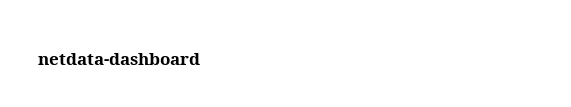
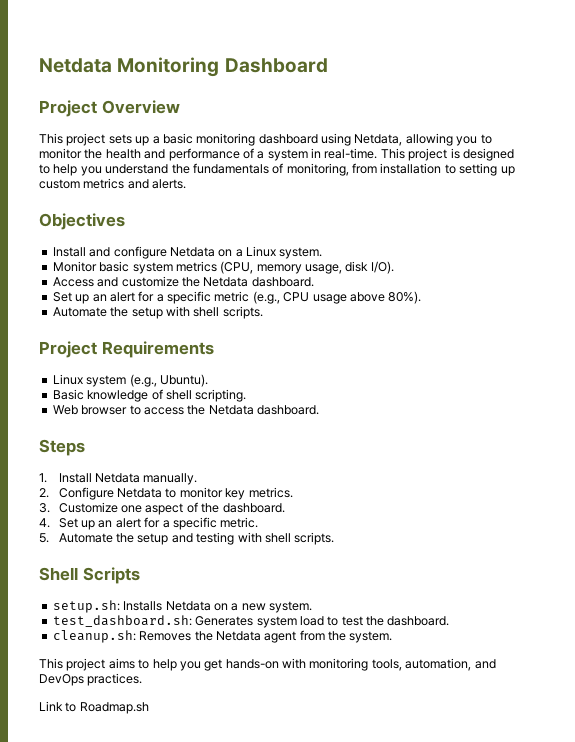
- netdata-dashboard
+ Netdata Monitoring Dashboard
+ Project Overview
+ This project sets up a basic monitoring dashboard using Netdata, allowing you to monitor the health and performance of a system in real-time. This project is designed to help you understand the fundamentals of monitoring, from installation to setting up custom metrics and alerts.
+ Objectives
+ Install and configure Netdata on a Linux system.
+ Monitor basic system metrics (CPU, memory usage, disk I/O).
+ Access and customize the Netdata dashboard.
+ Set up an alert for a specific metric (e.g., CPU usage above 80%).
+ Automate the setup with shell scripts.
+ Project Requirements
+ Linux system (e.g., Ubuntu).
+ Basic knowledge of shell scripting.
+ Web browser to access the Netdata dashboard.
+ Steps
+ 1. Install Netdata manually.
+ 2. Configure Netdata to monitor key metrics.
+ 3. Customize one aspect of the dashboard.
+ 4. Set up an alert for a specific metric.
+ 5. Automate the setup and testing with shell scripts.
+ Shell Scripts
+ setup.sh: Installs Netdata on a new system.
+ test_dashboard.sh: Generates system load to test the dashboard.
+ cleanup.sh: Removes the Netdata agent from the system.
+ This project aims to help you get hands-on with monitoring tools, automation, and DevOps practices.
+ Link to Roadmap.sh

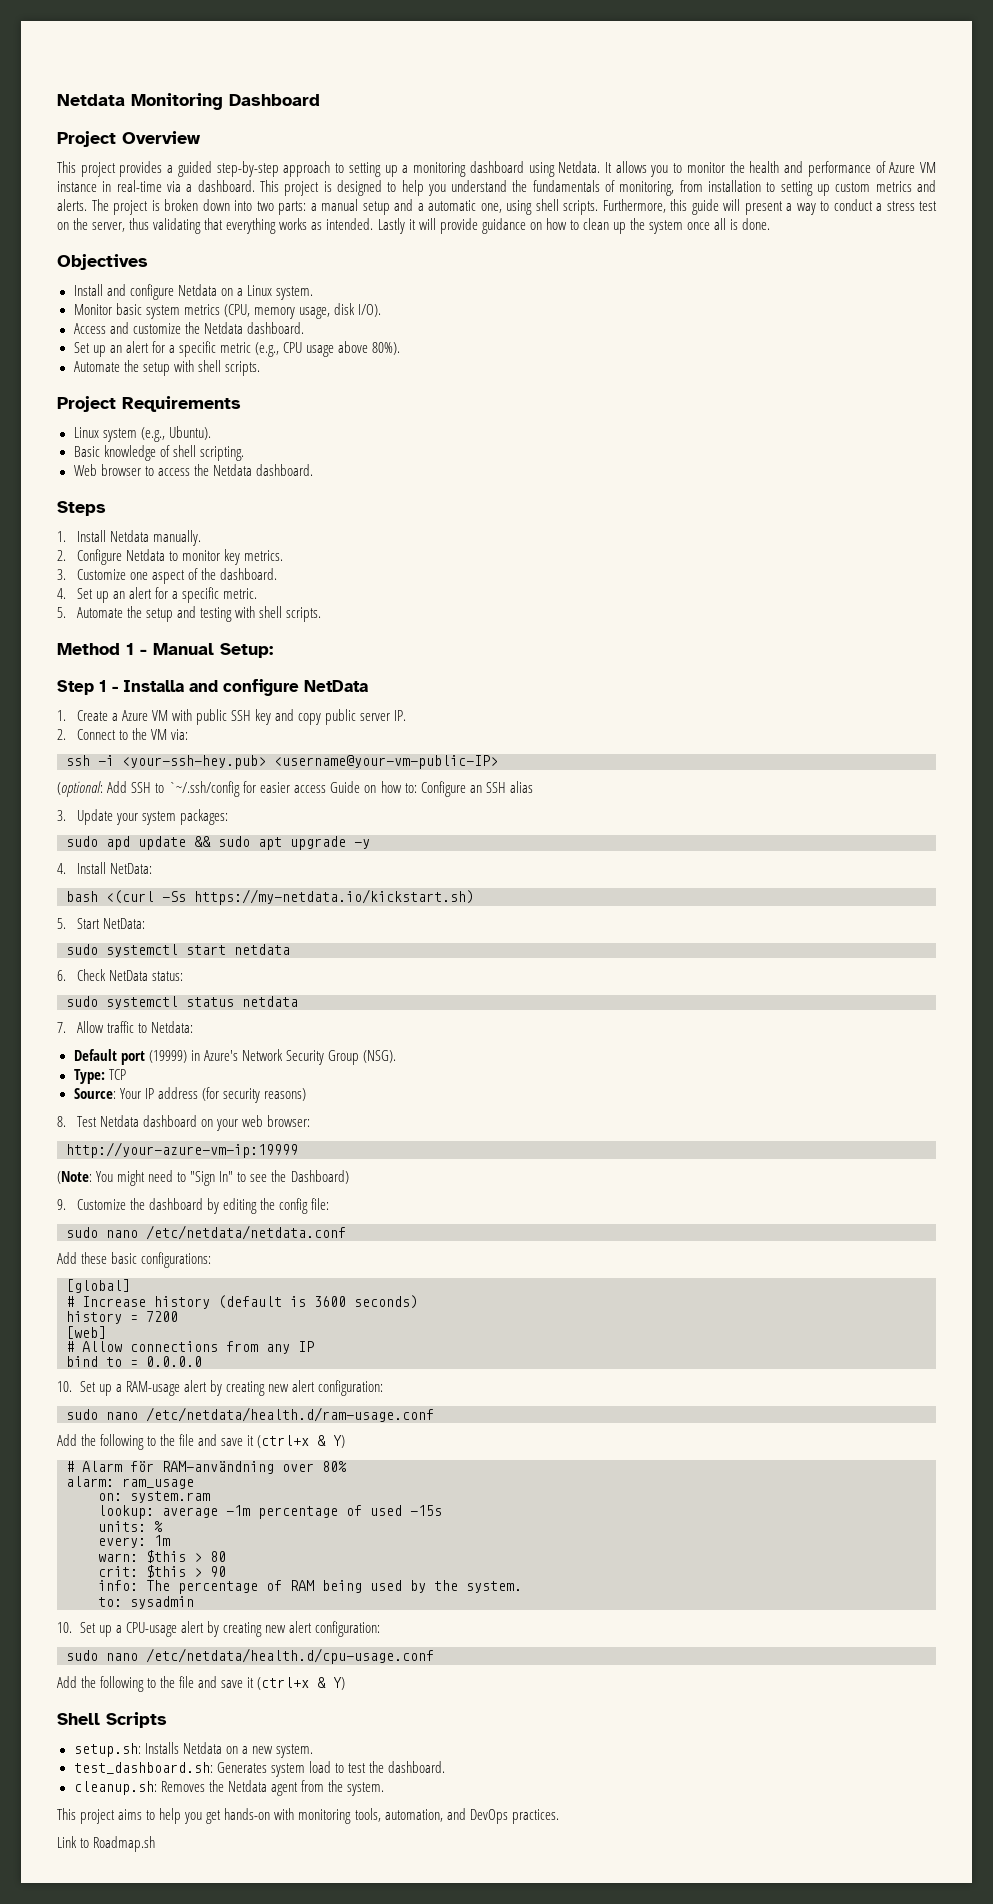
- This project sets up a basic monitoring dashboard using Netdata, allowing you to monitor the health and performance of a system in real-time.
+ This project provides a guided step-by-step approach to setting up a monitoring dashboard using Netdata. It allows you to monitor the health and performance of Azure VM instance in real-time via a dashboard.
+ The project is broken down into two parts: a manual setup and a automatic one, using shell scripts. Furthermore, this guide will present a way to conduct a stress test on the server, thus validating that everything works as intended. Lastly it will provide guidance on how to clean up the system once all is done.
+ Method 1 - Manual Setup:
+ Step 1 - Installa and configure NetData
+ 1. Create a Azure VM with public SSH key and copy public server IP.
+ 2. Connect to the VM via:
+ ssh -i <your-ssh-hey.pub> <username@your-vm-public-IP>
+ (optional: Add SSH to `~/.ssh/config for easier access Guide on how to: Configure an SSH alias
+ 3. Update your system packages:
+ sudo apd update && sudo apt upgrade -y
+ 4. Install NetData:
+ bash <(curl -Ss https://my-netdata.io/kickstart.sh)
+ 5. Start NetData:
+ sudo systemctl start netdata
+ 6. Check NetData status:
+ sudo systemctl status netdata
+ 7. Allow traffic to Netdata:
+ Default port (19999) in Azure's Network Security Group (NSG).
+ Type: TCP
+ Source: Your IP address (for security reasons)
+ 8. Test Netdata dashboard on your web browser:
+ http://your-azure-vm-ip:19999
+ (Note: You might need to "Sign In" to see the Dashboard)
+ 9. Customize the dashboard by editing the config file:
+ sudo nano /etc/netdata/netdata.conf
+ Add these basic configurations:
+ [global]
+ # Increase history (default is 3600 seconds)
+ history = 7200
+ [web]
+ # Allow connections from any IP
+ bind to = 0.0.0.0
+ 10. Set up a RAM-usage alert by creating new alert configuration:
+ sudo nano /etc/netdata/health.d/ram-usage.conf
+ Add the following to the file and save it (ctrl+x & Y)
+ # Alarm för RAM-användning over 80%
+ alarm: ram_usage
+ on: system.ram
+ lookup: average -1m percentage of used -15s
+ units: %
+ every: 1m
+ warn: $this > 80
+ crit: $this > 90
+ info: The percentage of RAM being used by the system.
+ to: sysadmin
+ 10. Set up a CPU-usage alert by creating new alert configuration:
+ sudo nano /etc/netdata/health.d/cpu-usage.conf
+ Add the following to the file and save it (ctrl+x & Y)

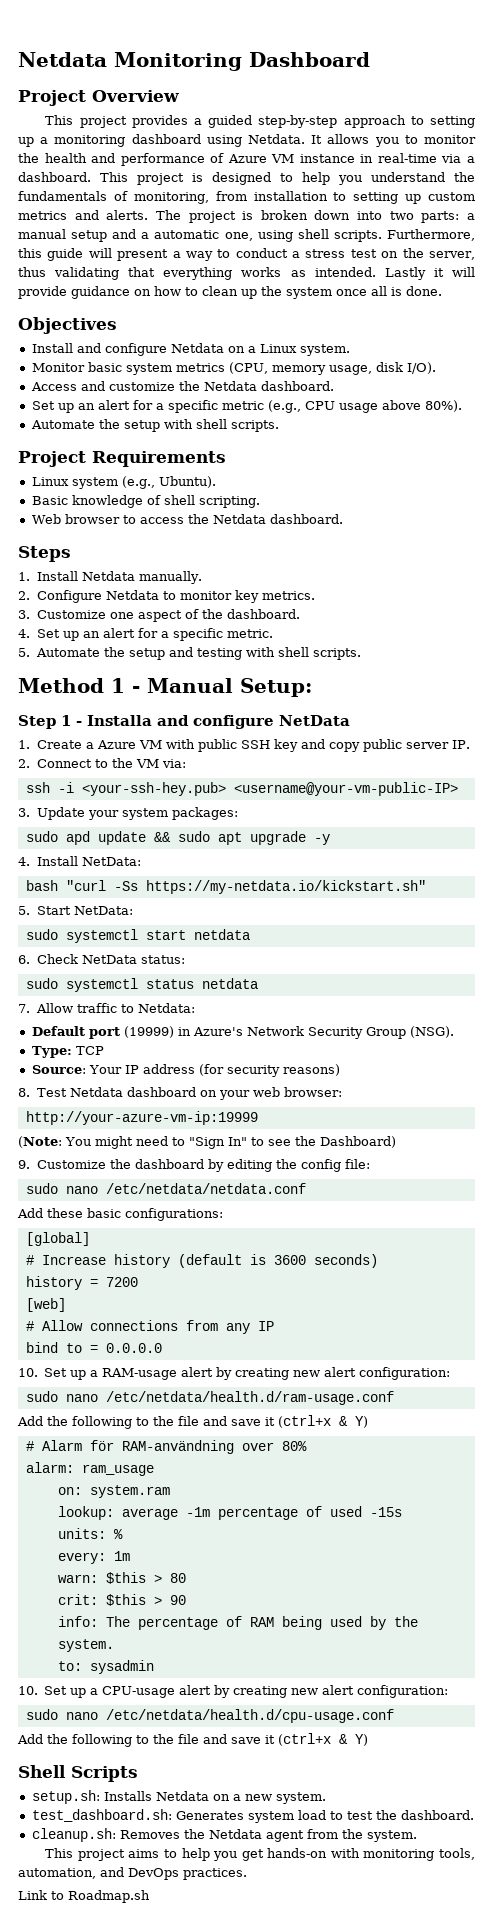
- (optional: Add SSH to `~/.ssh/config for easier access Guide on how to: Configure an SSH alias
- bash <(curl -Ss https://my-netdata.io/kickstart.sh)
+ bash "curl -Ss https://my-netdata.io/kickstart.sh"

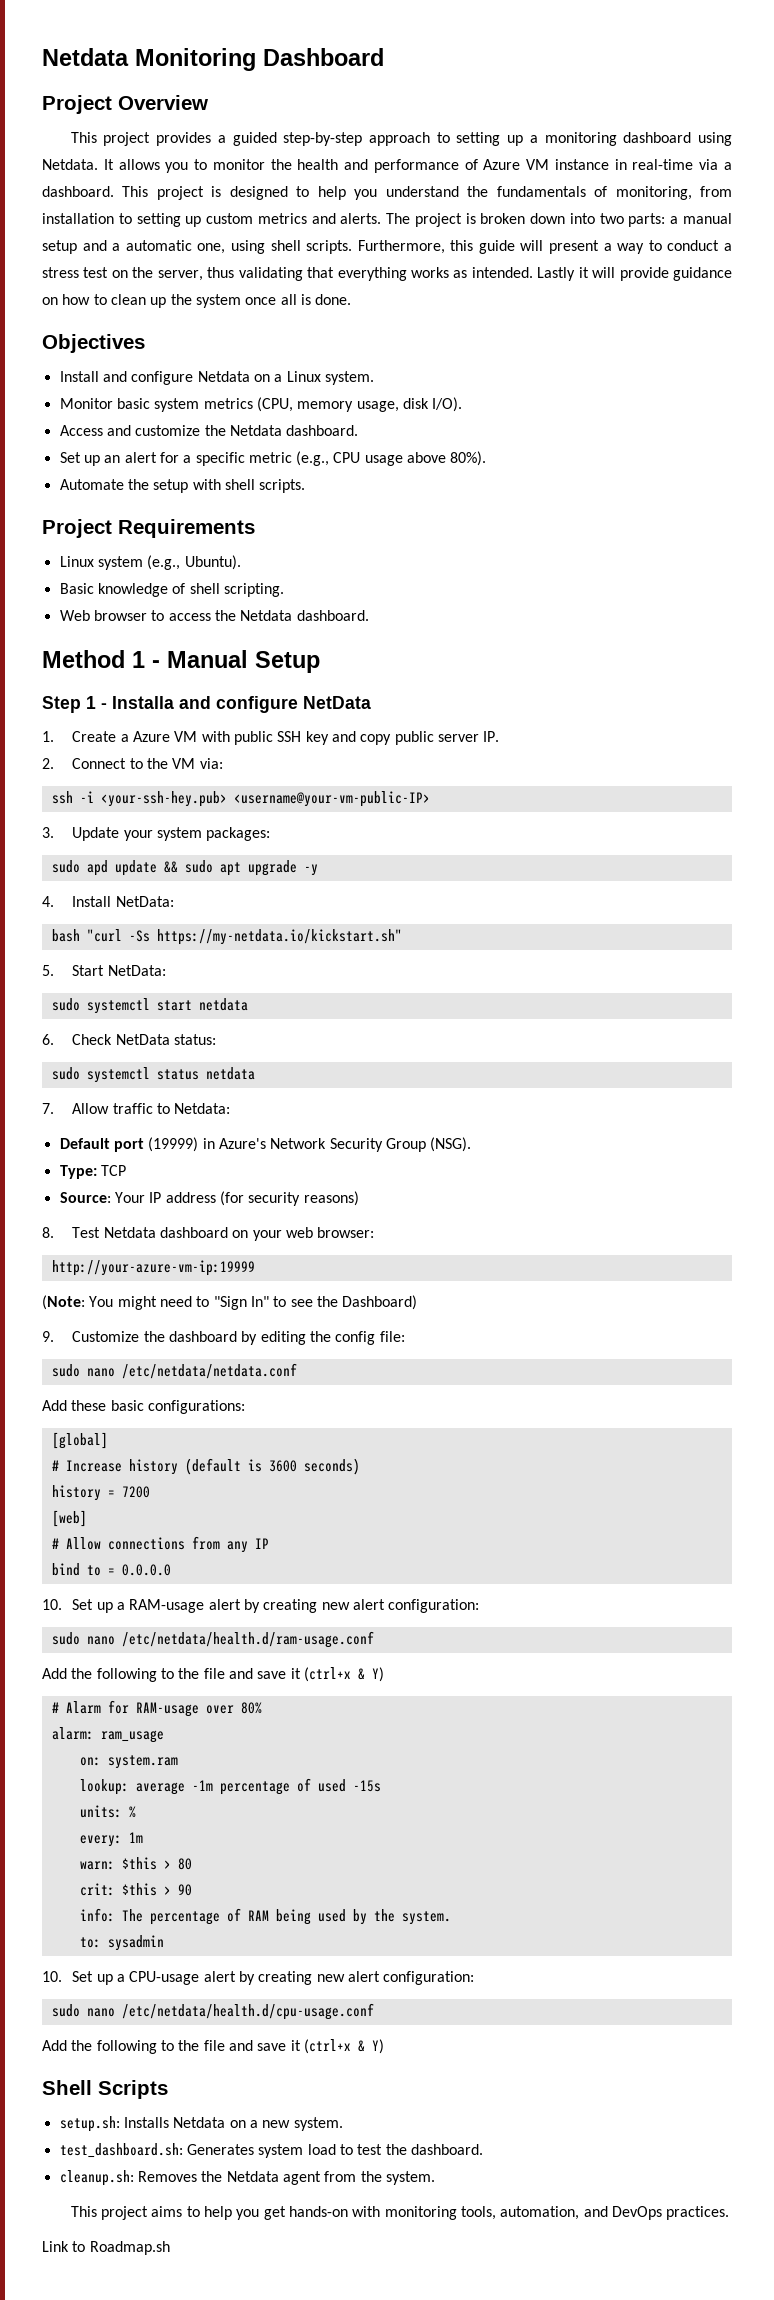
- Steps
- 1. Install Netdata manually.
- 2. Configure Netdata to monitor key metrics.
- 3. Customize one aspect of the dashboard.
- 4. Set up an alert for a specific metric.
- 5. Automate the setup and testing with shell scripts.
- Method 1 - Manual Setup:
+ Method 1 - Manual Setup
- # Alarm för RAM-användning over 80%
+ # Alarm for RAM-usage over 80%

